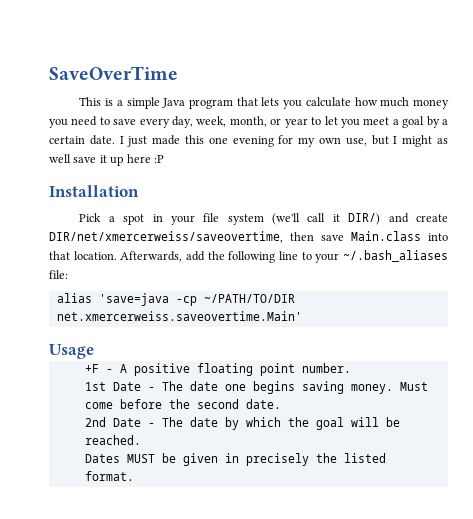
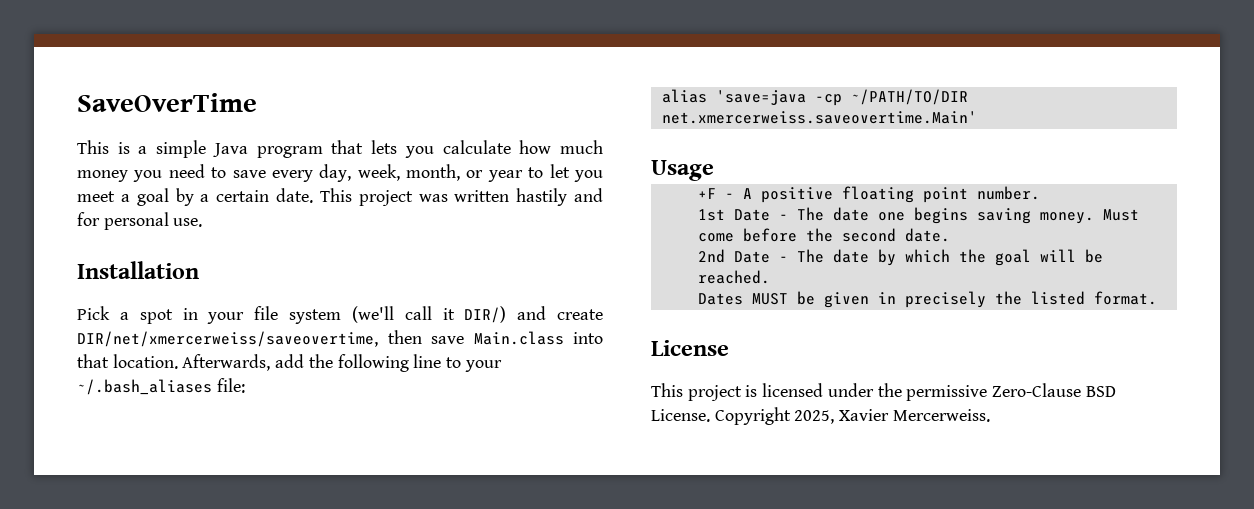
- I just made this one evening for my own use, but I might as well save it up here :P
+ This project was written hastily and for personal use.
+ License
+ This project is licensed under the permissive Zero-Clause BSD License. Copyright 2025, Xavier Mercerweiss.

